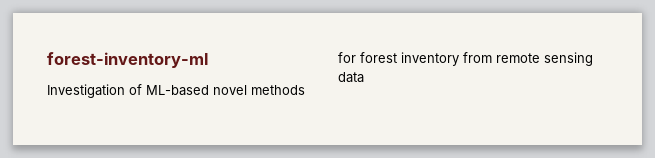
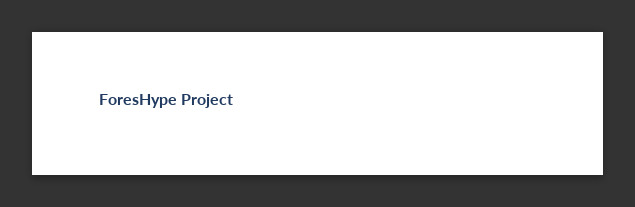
- forest-inventory-ml
- Investigation of ML-based novel methods for forest inventory from remote sensing data
+ ForesHype Project

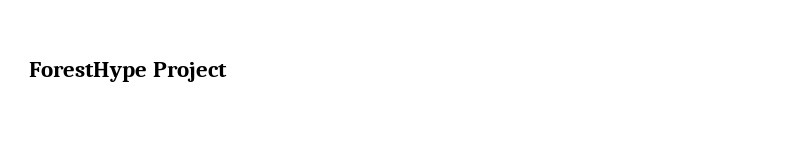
- ForesHype Project
+ ForestHype Project

